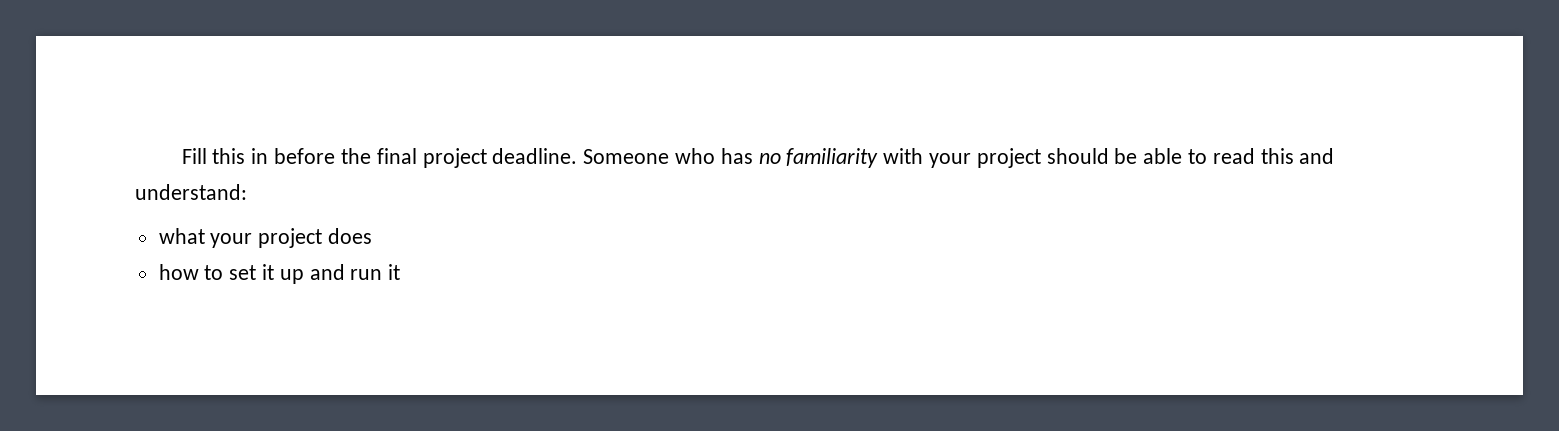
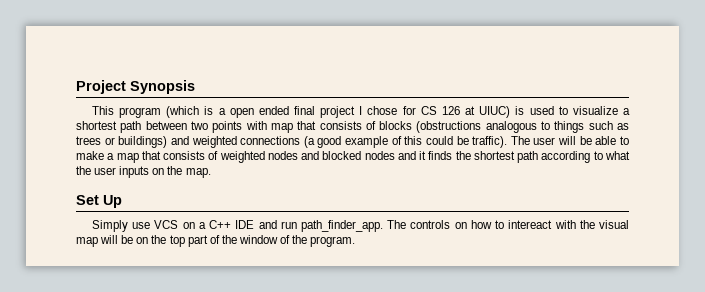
- Fill this in before the final project deadline. Someone who has no familiarity with your project should be able to read this and understand:
- what your project does
- how to set it up and run it
+ Project Synopsis
+ This program (which is a open ended final project I chose for CS 126 at UIUC) is used to visualize a shortest path between two points with map that consists of blocks (obstructions analogous to things such as trees or buildings) and weighted connections (a good example of this could be traffic). The user will be able to make a map that consists of weighted nodes and blocked nodes and it finds the shortest path according to what the user inputs on the map.
+ Set Up
+ Simply use VCS on a C++ IDE and run path_finder_app. The controls on how to intereact with the visual map will be on the top part of the window of the program.

